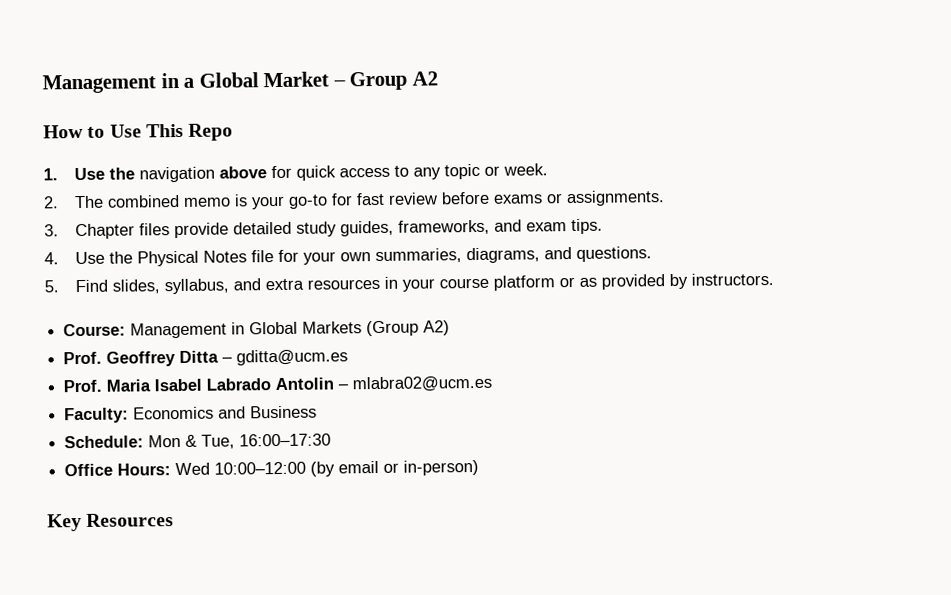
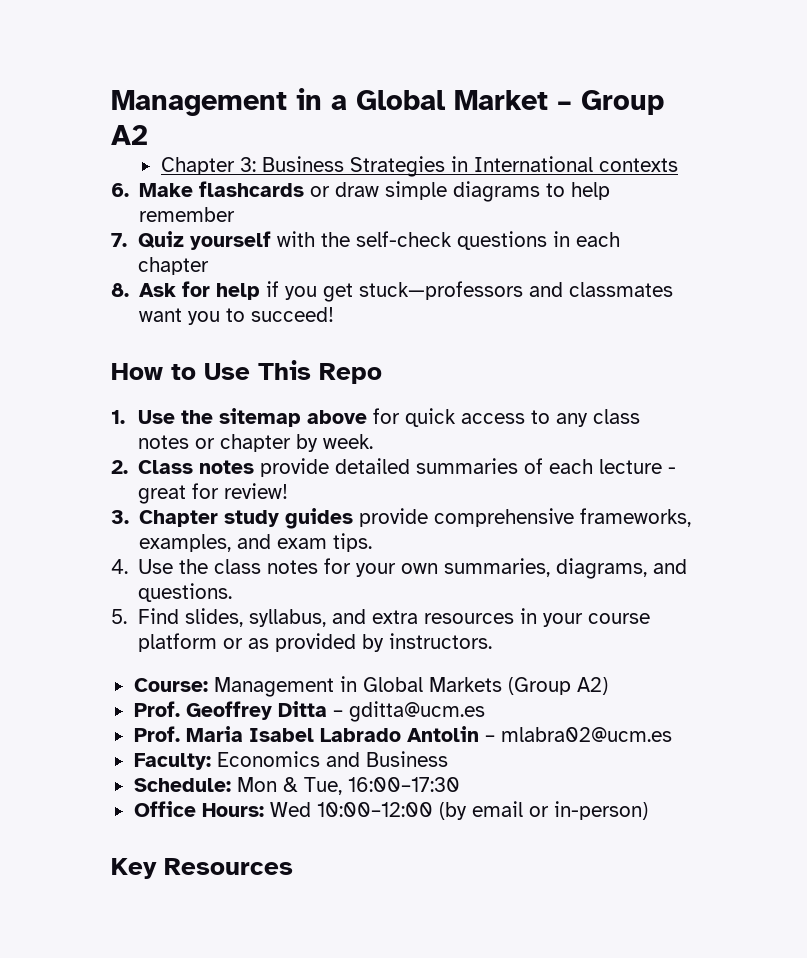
+ Chapter 3: Business Strategies in International contexts
+ 6. Make flashcards or draw simple diagrams to help remember
+ 7. Quiz yourself with the self-check questions in each chapter
+ 8. Ask for help if you get stuck—professors and classmates want you to succeed!
- 1. Use the navigation above for quick access to any topic or week.
- 2. The combined memo is your go-to for fast review before exams or assignments.
- 3. Chapter files provide detailed study guides, frameworks, and exam tips.
+ 1. Use the sitemap above for quick access to any class notes or chapter by week.
+ 2. Class notes provide detailed summaries of each lecture - great for review!
+ 3. Chapter study guides provide comprehensive frameworks, examples, and exam tips.
- 4. Use the Physical Notes file for your own summaries, diagrams, and questions.
+ 4. Use the class notes for your own summaries, diagrams, and questions.

